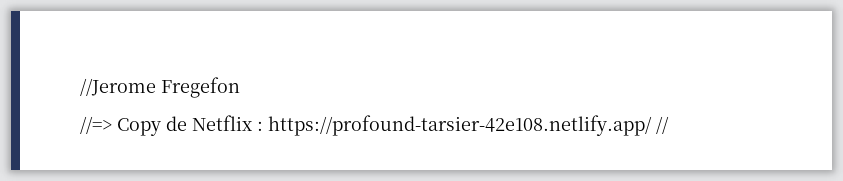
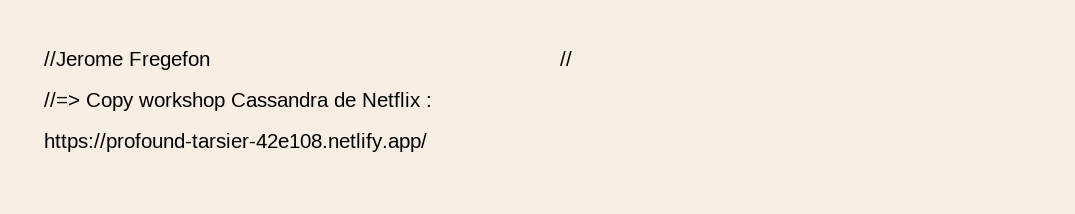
- //=> Copy de Netflix : https://profound-tarsier-42e108.netlify.app/ //
+ //=> Copy workshop Cassandra de Netflix :
+ https://profound-tarsier-42e108.netlify.app/
+ //

